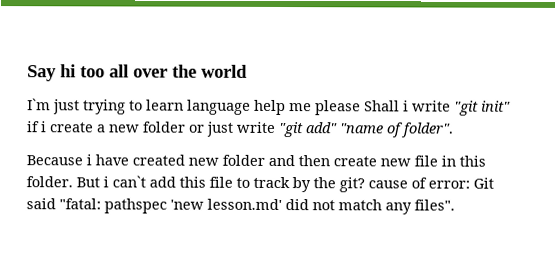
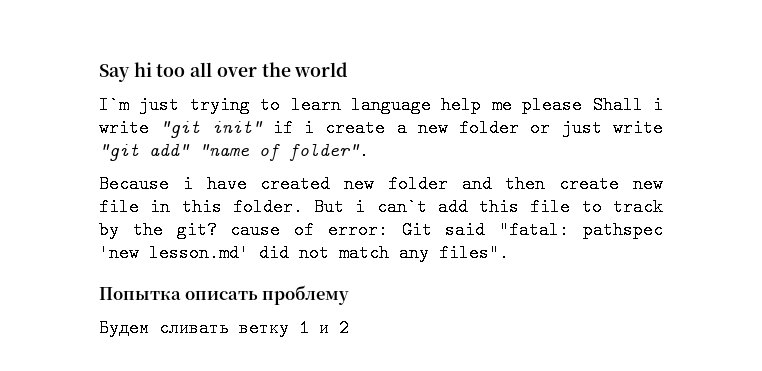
+ Попытка описать проблему
+ Будем сливать ветку 1 и 2

